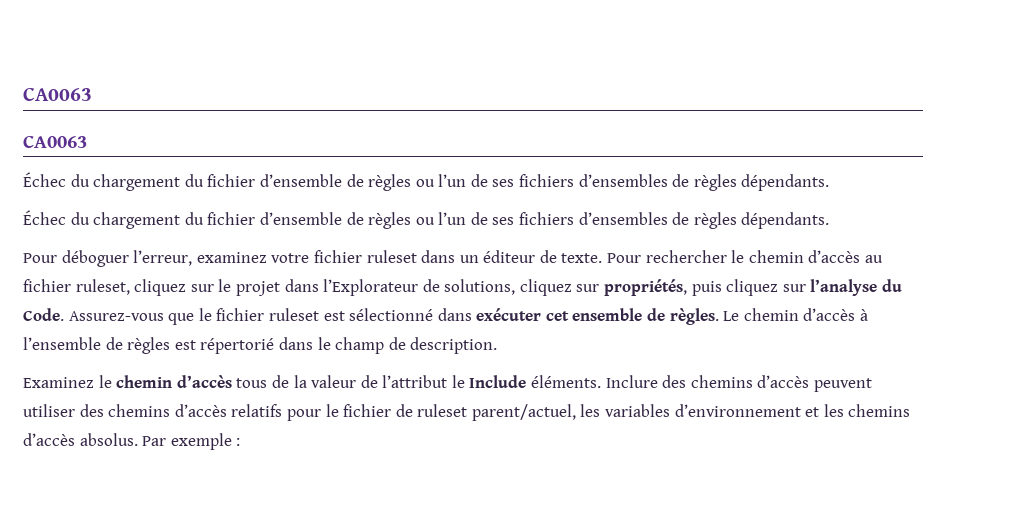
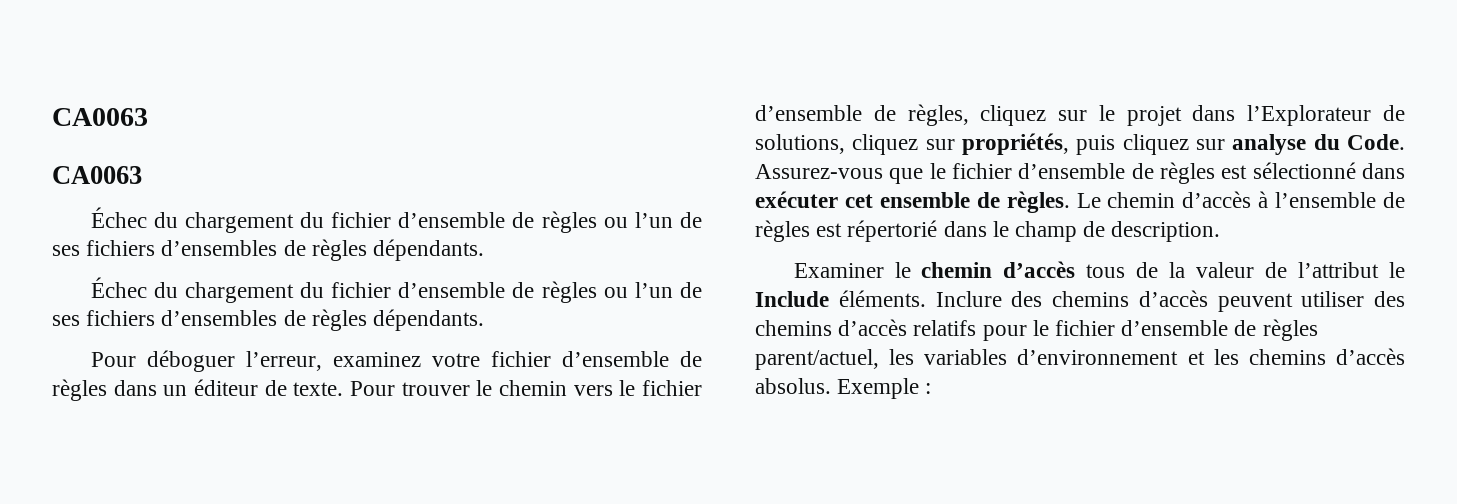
- Pour déboguer l’erreur, examinez votre fichier ruleset dans un éditeur de texte.
+ Pour déboguer l’erreur, examinez votre fichier d’ensemble de règles dans un éditeur de texte.
- Pour rechercher le chemin d’accès au fichier ruleset, cliquez sur le projet dans l’Explorateur de solutions, cliquez sur propriétés, puis cliquez sur l’analyse du Code.
+ Pour trouver le chemin vers le fichier d’ensemble de règles, cliquez sur le projet dans l’Explorateur de solutions, cliquez sur propriétés, puis cliquez sur analyse du Code.
- Assurez-vous que le fichier ruleset est sélectionné dans exécuter cet ensemble de règles.
+ Assurez-vous que le fichier d’ensemble de règles est sélectionné dans exécuter cet ensemble de règles.
- Examinez le chemin d’accès tous de la valeur de l’attribut le Include éléments.
+ Examiner le chemin d’accès tous de la valeur de l’attribut le Include éléments.
- Inclure des chemins d’accès peuvent utiliser des chemins d’accès relatifs pour le fichier de ruleset parent/actuel, les variables d’environnement et les chemins d’accès absolus.
+ Inclure des chemins d’accès peuvent utiliser des chemins d’accès relatifs pour le fichier d’ensemble de règles parent/actuel, les variables d’environnement et les chemins d’accès absolus.
- Par exemple :
+ Exemple :

